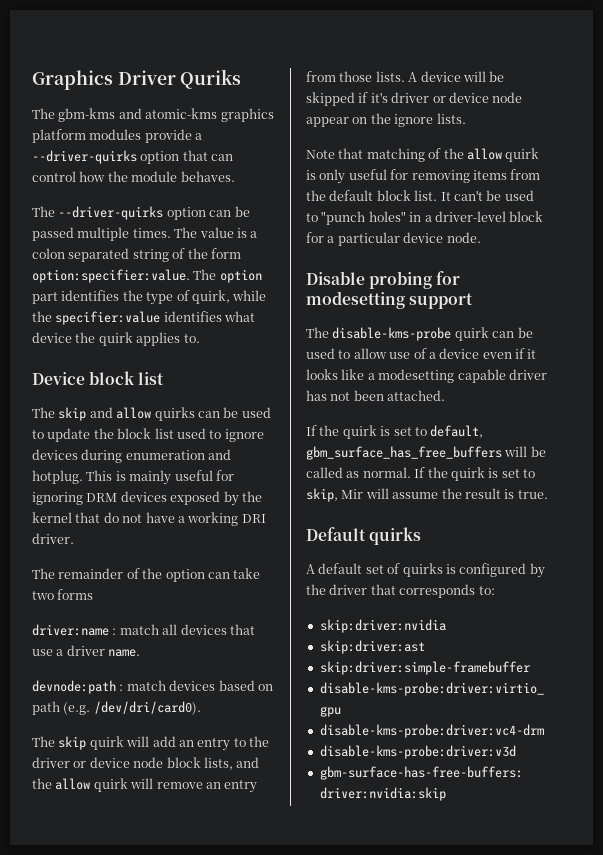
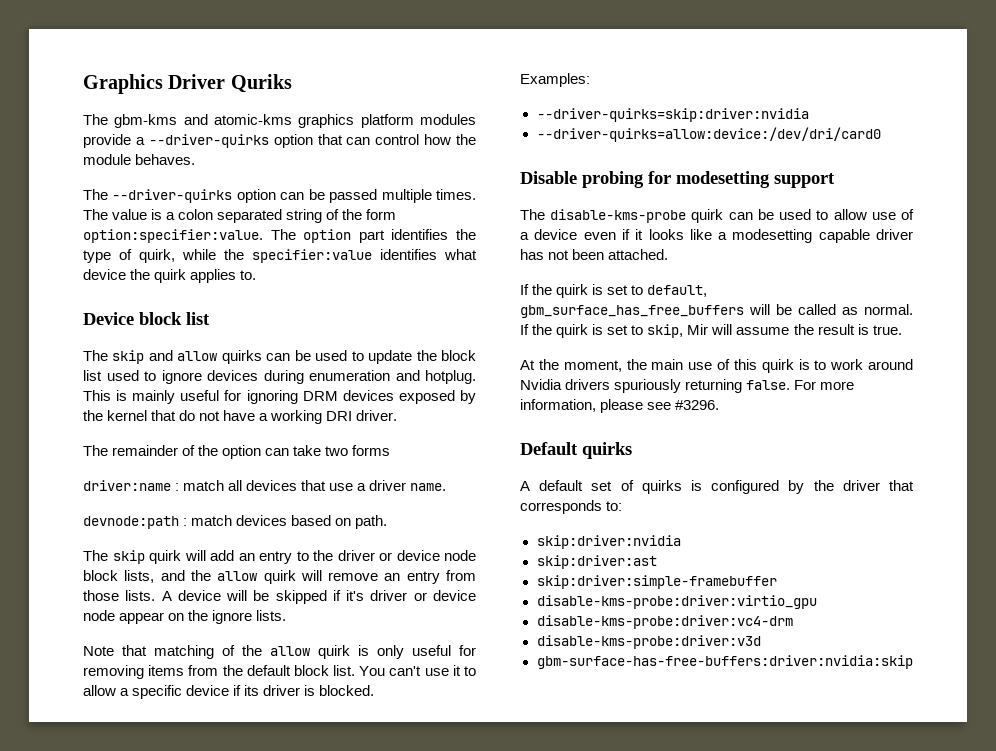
- devnode:path : match devices based on path (e.g. /dev/dri/card0).
+ devnode:path : match devices based on path.
- It can't be used to "punch holes" in a driver-level block for a particular device node.
+ You can't use it to allow a specific device if its driver is blocked.
+ Examples:
+ --driver-quirks=skip:driver:nvidia
+ --driver-quirks=allow:device:/dev/dri/card0
+ At the moment, the main use of this quirk is to work around Nvidia drivers spuriously returning false. For more information, please see #3296.

